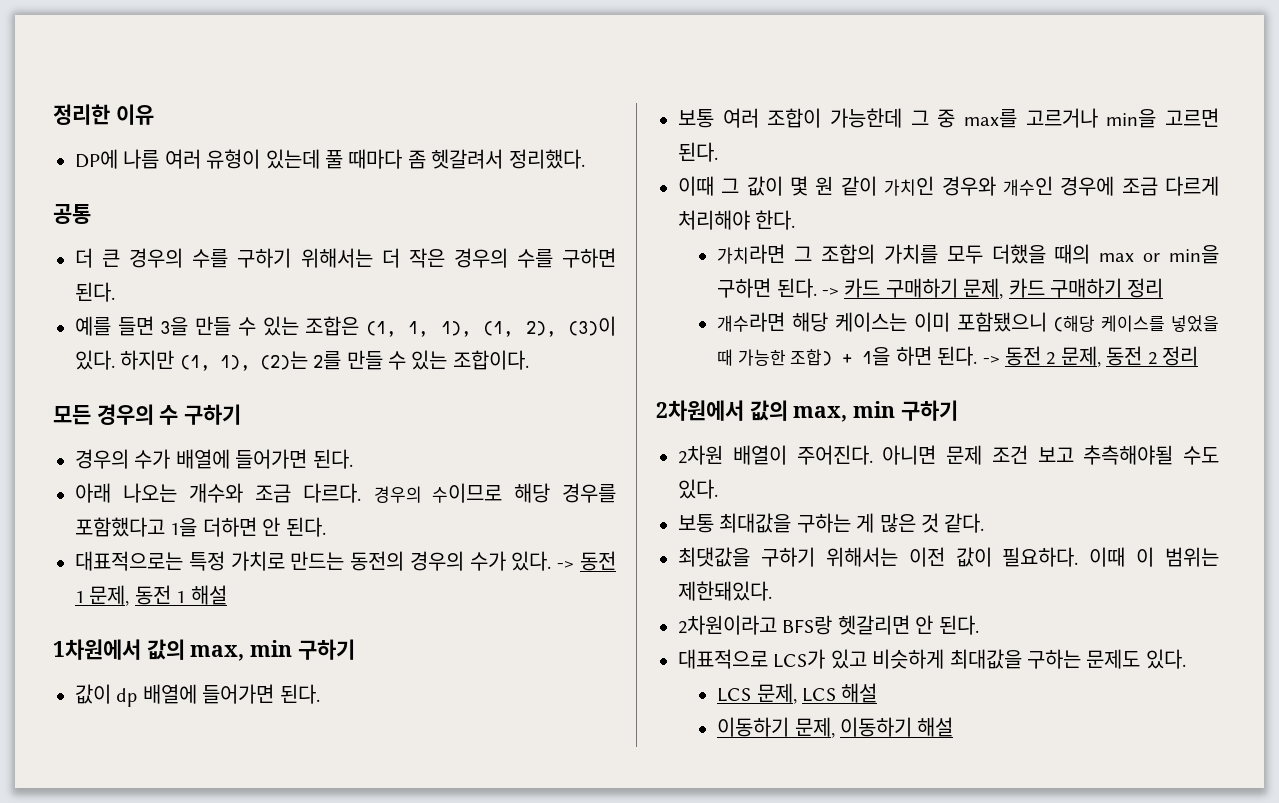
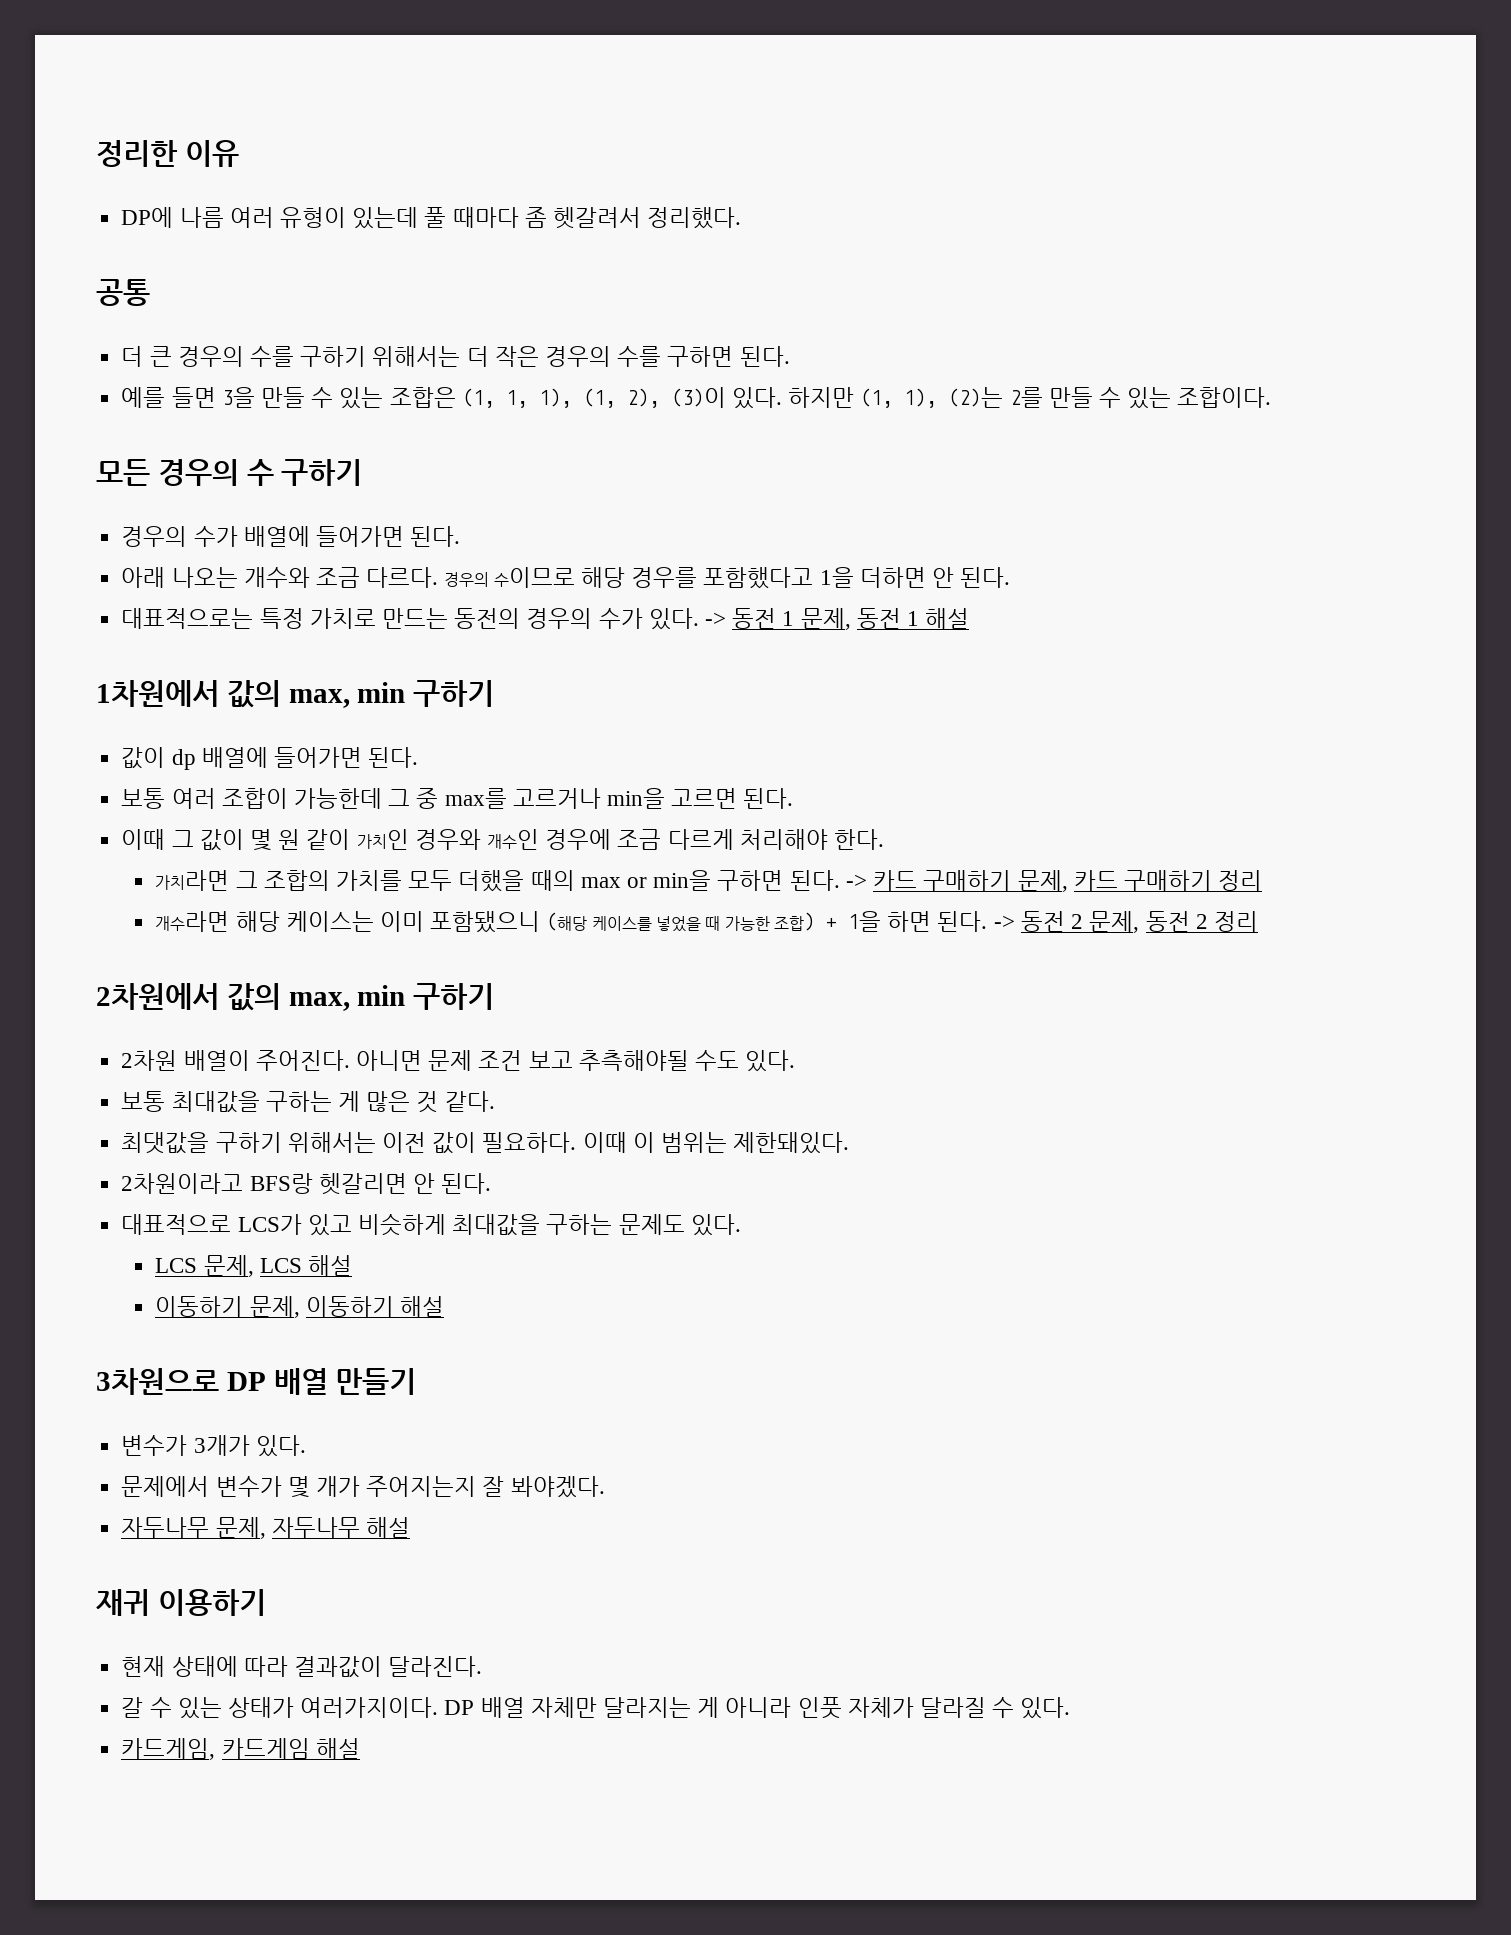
+ 3차원으로 DP 배열 만들기
+ 변수가 3개가 있다.
+ 문제에서 변수가 몇 개가 주어지는지 잘 봐야겠다.
+ 자두나무 문제, 자두나무 해설
+ 재귀 이용하기
+ 현재 상태에 따라 결과값이 달라진다.
+ 갈 수 있는 상태가 여러가지이다. DP 배열 자체만 달라지는 게 아니라 인풋 자체가 달라질 수 있다.
+ 카드게임, 카드게임 해설

